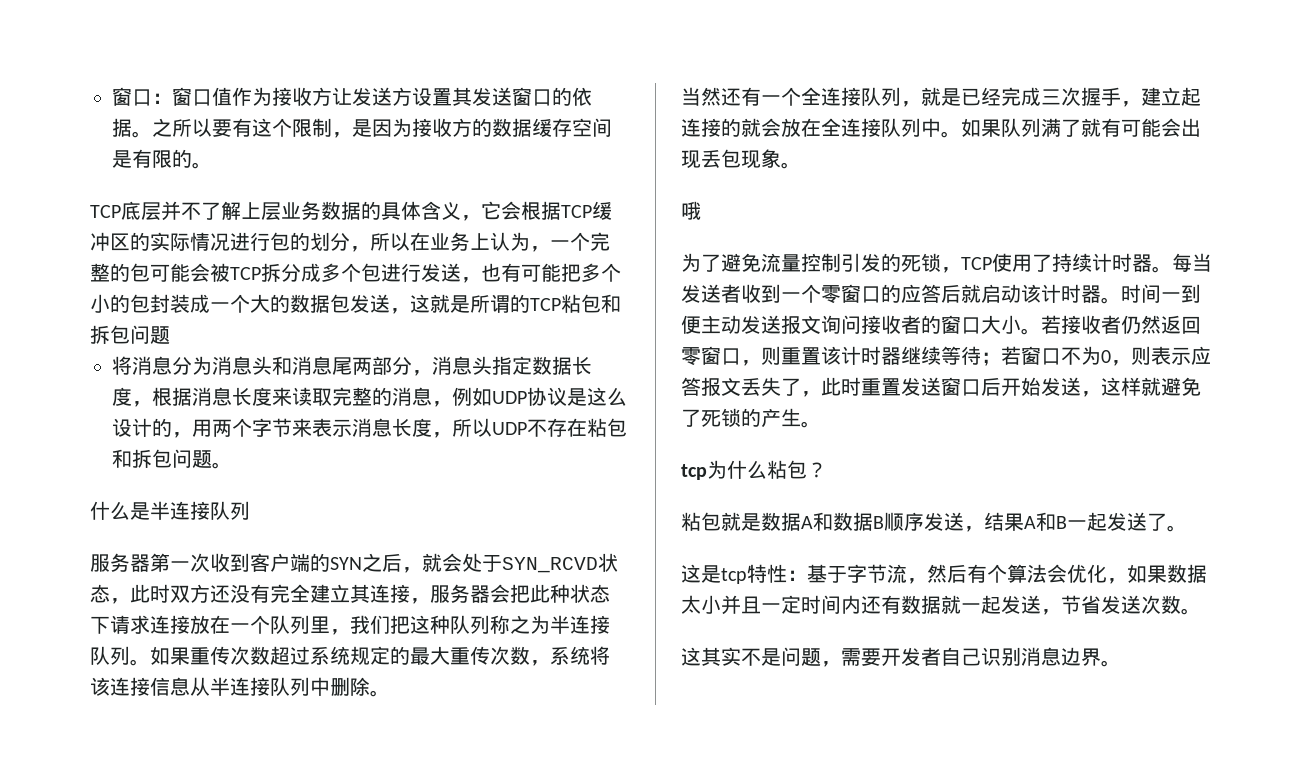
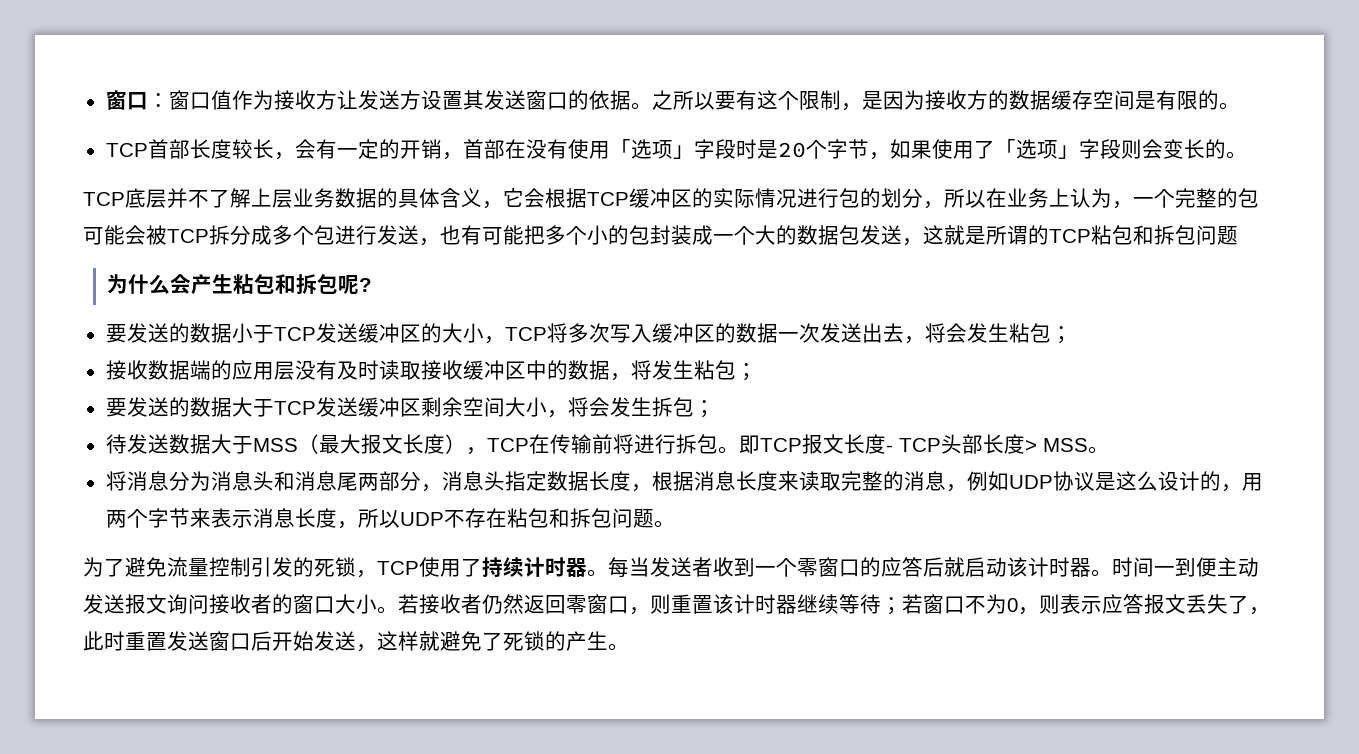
+ TCP首部长度较长，会有一定的开销，首部在没有使用「选项」字段时是20个字节，如果使用了「选项」字段则会变长的。
+ 为什么会产生粘包和拆包呢?
+ 要发送的数据小于TCP发送缓冲区的大小，TCP将多次写入缓冲区的数据一次发送出去，将会发生粘包；
+ 接收数据端的应用层没有及时读取接收缓冲区中的数据，将发生粘包；
+ 要发送的数据大于TCP发送缓冲区剩余空间大小，将会发生拆包；
+ 待发送数据大于MSS（最大报文长度），TCP在传输前将进行拆包。即TCP报文长度- TCP头部长度> MSS。
- 什么是半连接队列
- 服务器第一次收到客户端的SYN之后，就会处于SYN_RCVD状态，此时双方还没有完全建立其连接，服务器会把此种状态下请求连接放在一个队列里，我们把这种队列称之为半连接队列。如果重传次数超过系统规定的最大重传次数，系统将该连接信息从半连接队列中删除。
- 当然还有一个全连接队列，就是已经完成三次握手，建立起连接的就会放在全连接队列中。如果队列满了就有可能会出现丢包现象。
- 哦
- tcp为什么粘包？
- 粘包就是数据A和数据B顺序发送，结果A和B一起发送了。
- 这是tcp特性：基于字节流，然后有个算法会优化，如果数据太小并且一定时间内还有数据就一起发送，节省发送次数。
- 这其实不是问题，需要开发者自己识别消息边界。

